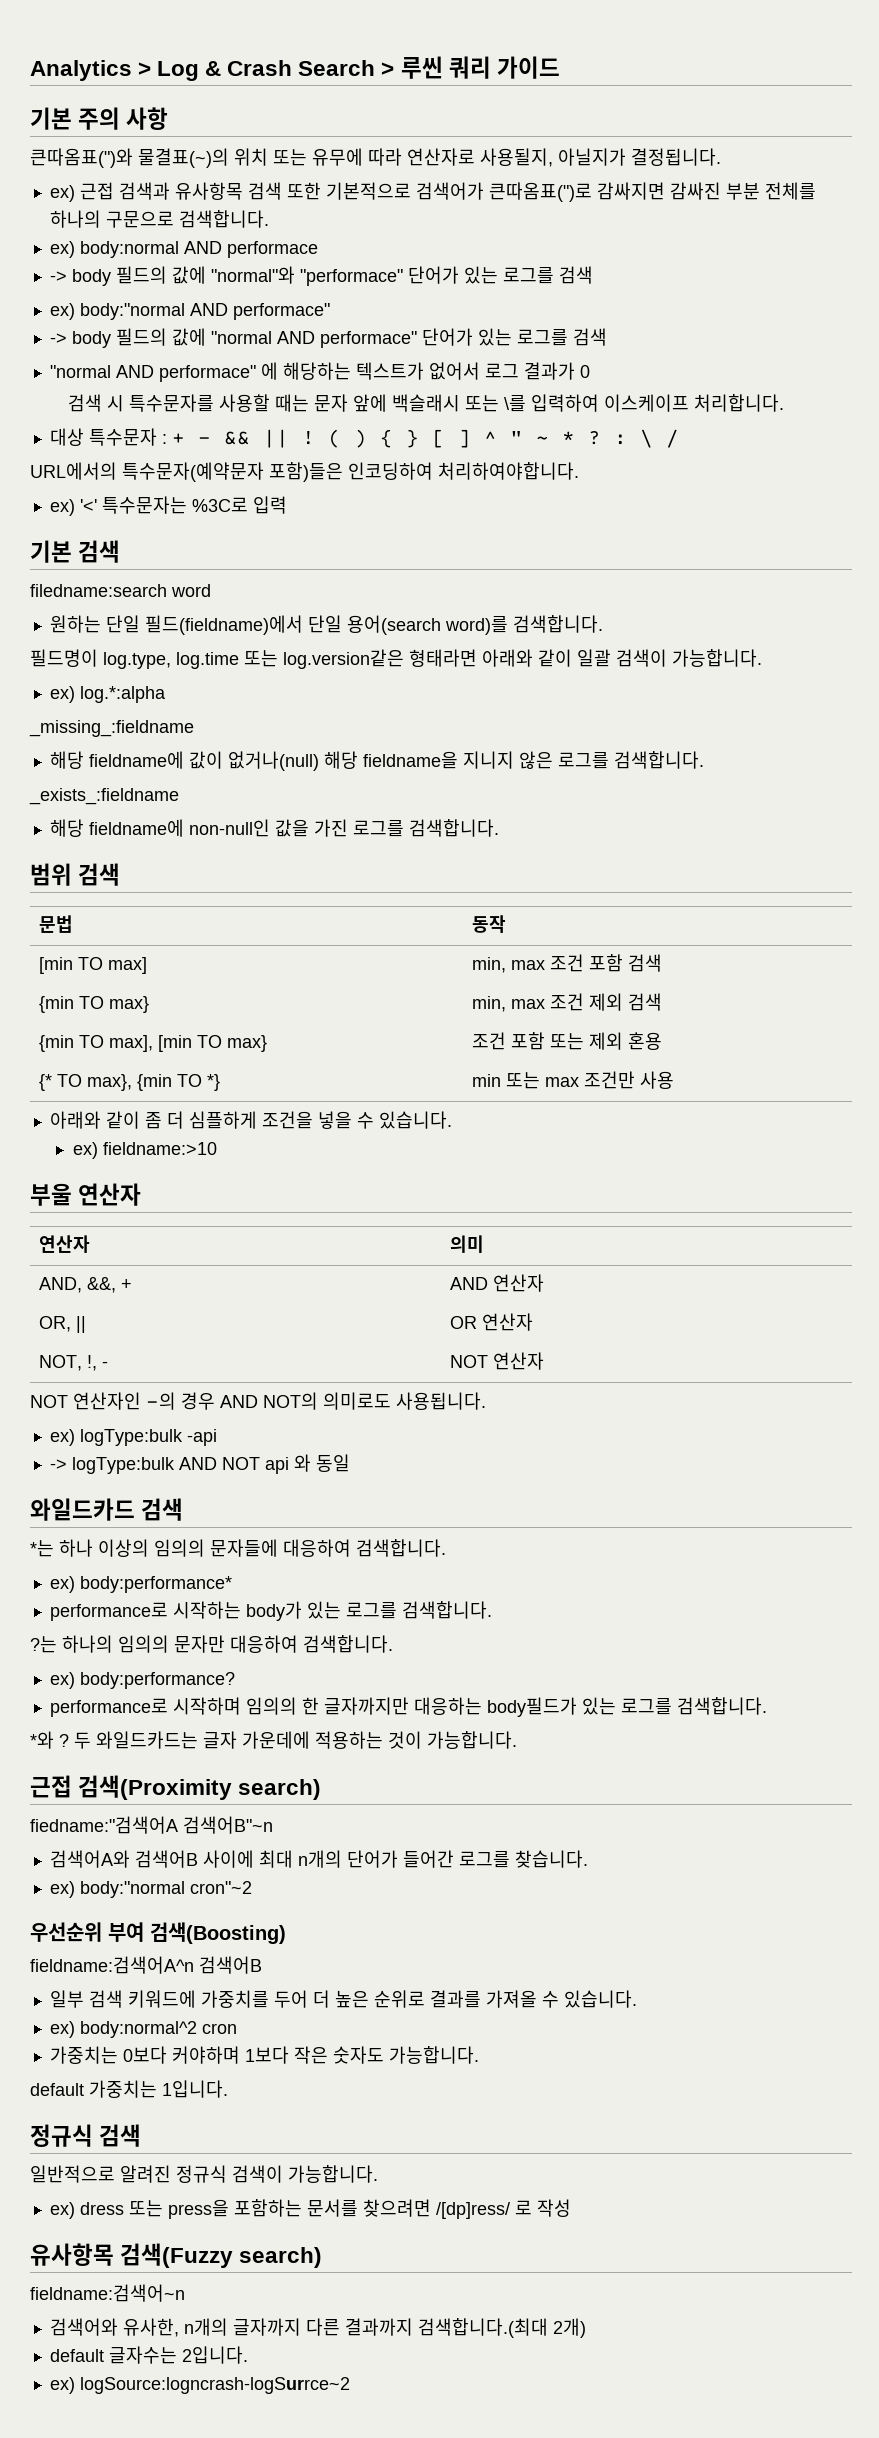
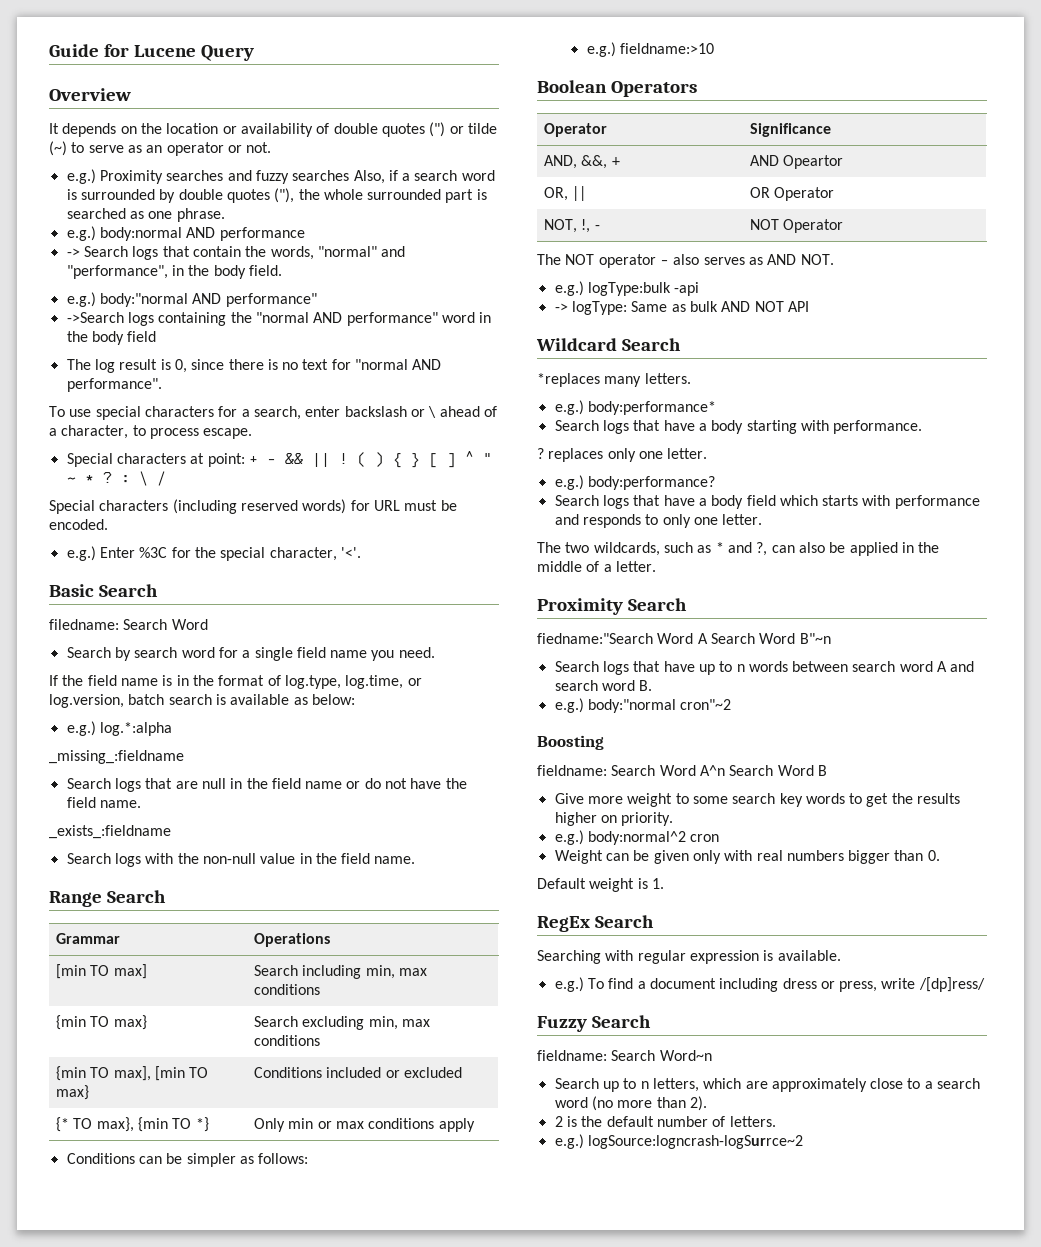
- Analytics > Log & Crash Search > 루씬 쿼리 가이드
- 기본 주의 사항
- 큰따옴표(")와 물결표(~)의 위치 또는 유무에 따라 연산자로 사용될지, 아닐지가 결정됩니다.
- ex) 근접 검색과 유사항목 검색 또한 기본적으로 검색어가 큰따옴표(")로 감싸지면 감싸진 부분 전체를 하나의 구문으로 검색합니다.
- ex) body:normal AND performace
- -> body 필드의 값에 "normal"와 "performace" 단어가 있는 로그를 검색
- ex) body:"normal AND performace"
- -> body 필드의 값에 "normal AND performace" 단어가 있는 로그를 검색
- "normal AND performace" 에 해당하는 텍스트가 없어서 로그 결과가 0
- 검색 시 특수문자를 사용할 때는 문자 앞에 백슬래시 또는 \를 입력하여 이스케이프 처리합니다.
- 대상 특수문자 : + - && || !
+ Guide for Lucene Query
+ Overview
+ It depends on the location or availability of double quotes (") or tilde (~) to serve as an operator or not.
+ e.g.) Proximity searches and fuzzy searches Also, if a search word is surrounded by double quotes ("), the whole surrounded part is searched as one phrase.
+ e.g.) body:normal AND performance
+ -> Search logs that contain the words, "normal" and "performance", in the body field.
+ e.g.) body:"normal AND performance"
+ ->Search logs containing the "normal AND performance" word in the body field
+ The log result is 0, since there is no text for "normal AND performance".
+ To use special characters for a search, enter backslash or \ ahead of a character, to process escape.
+ Special characters at point: + - && || !
- URL에서의 특수문자(예약문자 포함)들은 인코딩하여 처리하여야합니다.
- ex) '<' 특수문자는 %3C로 입력
- 기본 검색
- filedname:search word
- 원하는 단일 필드(fieldname)에서 단일 용어(search word)를 검색합니다.
- 필드명이 log.type, log.time 또는 log.version같은 형태라면 아래와 같이 일괄 검색이 가능합니다.
- ex) log.*:alpha
+ Special characters (including reserved words) for URL must be encoded.
+ e.g.) Enter %3C for the special character, '<'.
+ Basic Search
+ filedname: Search Word
+ Search by search word for a single field name you need.
+ If the field name is in the format of log.type, log.time, or log.version, batch search is available as below:
+ e.g.) log.*:alpha
  _missing_:fieldname
- 해당 fieldname에 값이 없거나(null) 해당 fieldname을 지니지 않은 로그를 검색합니다.
+ Search logs that are null in the field name or do not have the field name.
  _exists_:fieldname
- 해당 fieldname에 non-null인 값을 가진 로그를 검색합니다.
- 범위 검색
- 문법 | 동작
- [min TO max] | min, max 조건 포함 검색
- {min TO max} | min, max 조건 제외 검색
+ Search logs with the non-null value in the field name.
+ Range Search
+ Grammar | Operations
+ [min TO max] | Search including min, max conditions
+ {min TO max} | Search excluding min, max conditions
- {min TO max], [min TO max} | 조건 포함 또는 제외 혼용
+ {min TO max], [min TO max} | Conditions included or excluded
- {* TO max}, {min TO *} | min 또는 max 조건만 사용
- 아래와 같이 좀 더 심플하게 조건을 넣을 수 있습니다.
- ex) fieldname:>10
- 부울 연산자
- 연산자 | 의미
+ {* TO max}, {min TO *} | Only min or max conditions apply
+ Conditions can be simpler as follows:
+ e.g.) fieldname:>10
+ Boolean Operators
+ Operator | Significance
- AND, &&, + | AND 연산자
+ AND, &&, + | AND Opeartor
- OR, || | OR 연산자
+ OR, || | OR Operator
- NOT, !, - | NOT 연산자
- NOT 연산자인 -의 경우 AND NOT의 의미로도 사용됩니다.
- ex) logType:bulk -api
- -> logType:bulk AND NOT api 와 동일
- 와일드카드 검색
- *는 하나 이상의 임의의 문자들에 대응하여 검색합니다.
- ex) body:performance*
- performance로 시작하는 body가 있는 로그를 검색합니다.
- ?는 하나의 임의의 문자만 대응하여 검색합니다.
- ex) body:performance?
- performance로 시작하며 임의의 한 글자까지만 대응하는 body필드가 있는 로그를 검색합니다.
- *와 ? 두 와일드카드는 글자 가운데에 적용하는 것이 가능합니다.
- 근접 검색(Proximity search)
- fiedname:"검색어A 검색어B"~n
- 검색어A와 검색어B 사이에 최대 n개의 단어가 들어간 로그를 찾습니다.
- ex) body:"normal cron"~2
- 우선순위 부여 검색(Boosting)
- fieldname:검색어A^n 검색어B
- 일부 검색 키워드에 가중치를 두어 더 높은 순위로 결과를 가져올 수 있습니다.
- ex) body:normal^2 cron
- 가중치는 0보다 커야하며 1보다 작은 숫자도 가능합니다.
- default 가중치는 1입니다.
- 정규식 검색
- 일반적으로 알려진 정규식 검색이 가능합니다.
- ex) dress 또는 press을 포함하는 문서를 찾으려면 /[dp]ress/ 로 작성
- 유사항목 검색(Fuzzy search)
- fieldname:검색어~n
- 검색어와 유사한, n개의 글자까지 다른 결과까지 검색합니다.(최대 2개)
- default 글자수는 2입니다.
- ex) logSource:logncrash-logSurrce~2
+ NOT, !, - | NOT Operator
+ The NOT operator - also serves as AND NOT.
+ e.g.) logType:bulk -api
+ -> logType: Same as bulk AND NOT API
+ Wildcard Search
+ *replaces many letters.
+ e.g.) body:performance*
+ Search logs that have a body starting with performance.
+ ? replaces only one letter.
+ e.g.) body:performance?
+ Search logs that have a body field which starts with performance and responds to only one letter.
+ The two wildcards, such as * and ?, can also be applied in the middle of a letter.
+ Proximity Search
+ fiedname:"Search Word A Search Word B"~n
+ Search logs that have up to n words between search word A and search word B.
+ e.g.) body:"normal cron"~2
+ Boosting
+ fieldname: Search Word A^n Search Word B
+ Give more weight to some search key words to get the results higher on priority.
+ e.g.) body:normal^2 cron
+ Weight can be given only with real numbers bigger than 0.
+ Default weight is 1.
+ RegEx Search
+ Searching with regular expression is available.
+ e.g.) To find a document including dress or press, write /[dp]ress/
+ Fuzzy Search
+ fieldname: Search Word~n
+ Search up to n letters, which are approximately close to a search word (no more than 2).
+ 2 is the default number of letters.
+ e.g.) logSource:logncrash-logSurrce~2

